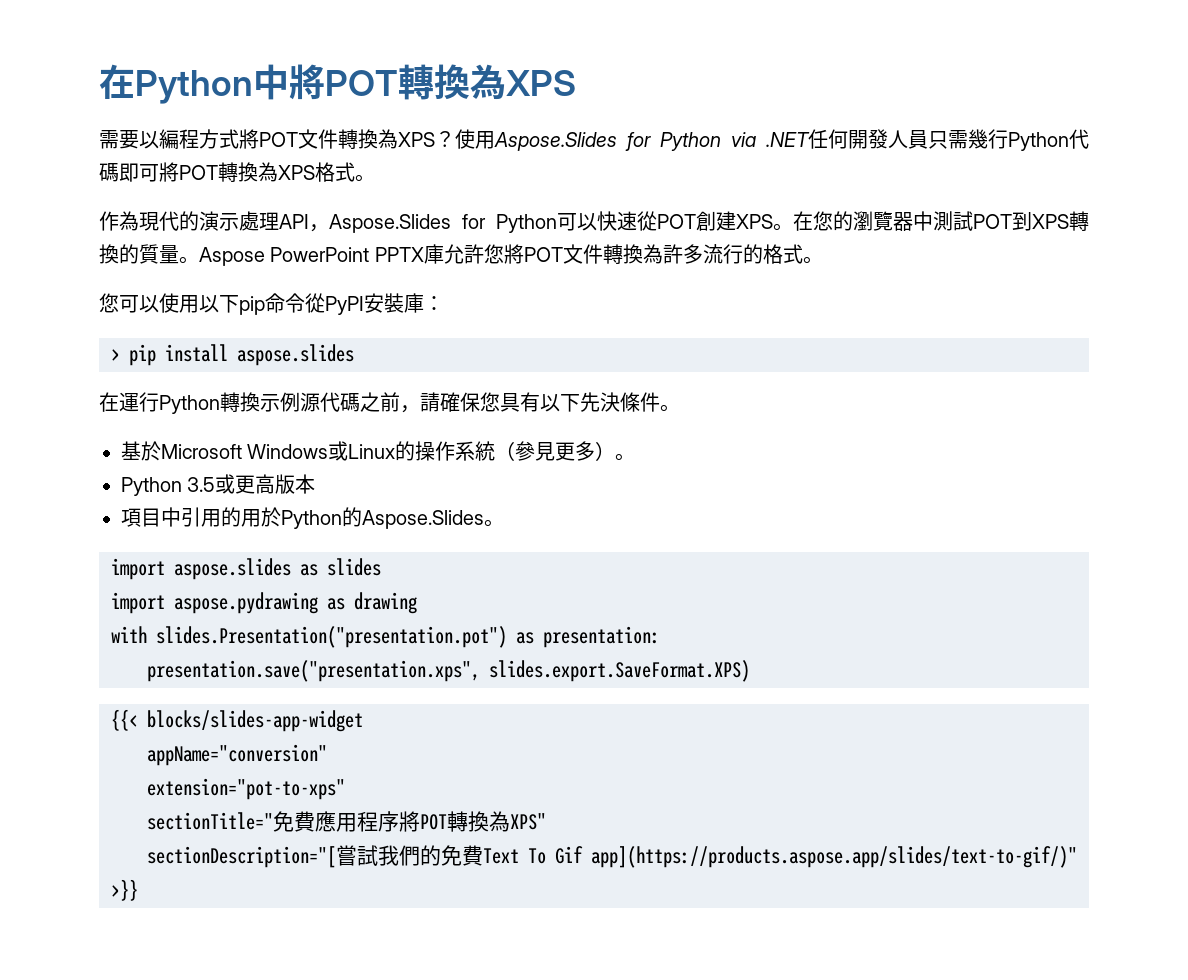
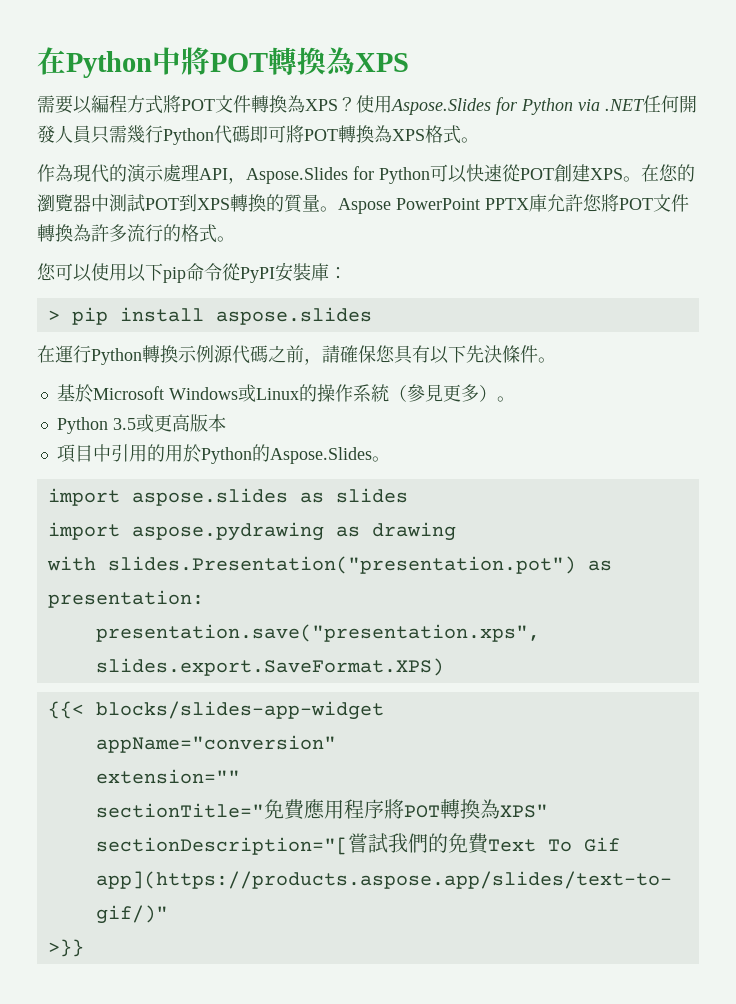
- extension="pot-to-xps"
+ extension=""

